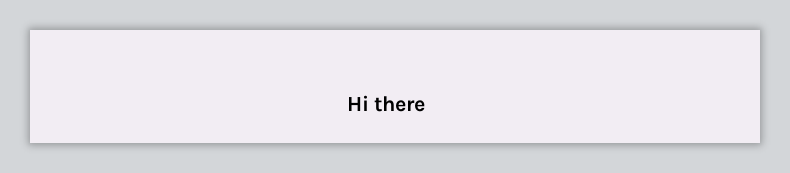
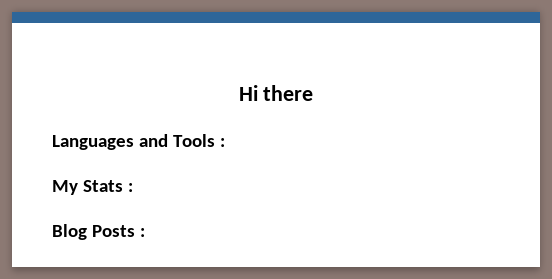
+ Languages and Tools :
+ My Stats :
+ Blog Posts :

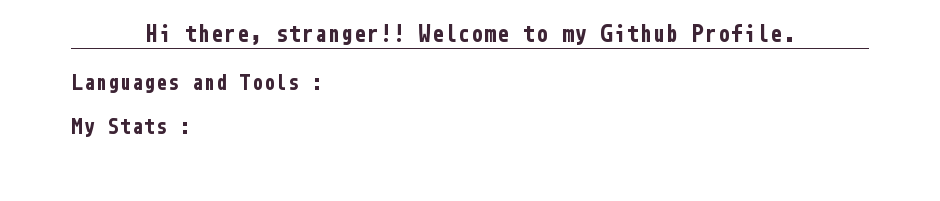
- Hi there
+ Hi there, stranger!! Welcome to my Github Profile.
- Blog Posts :

